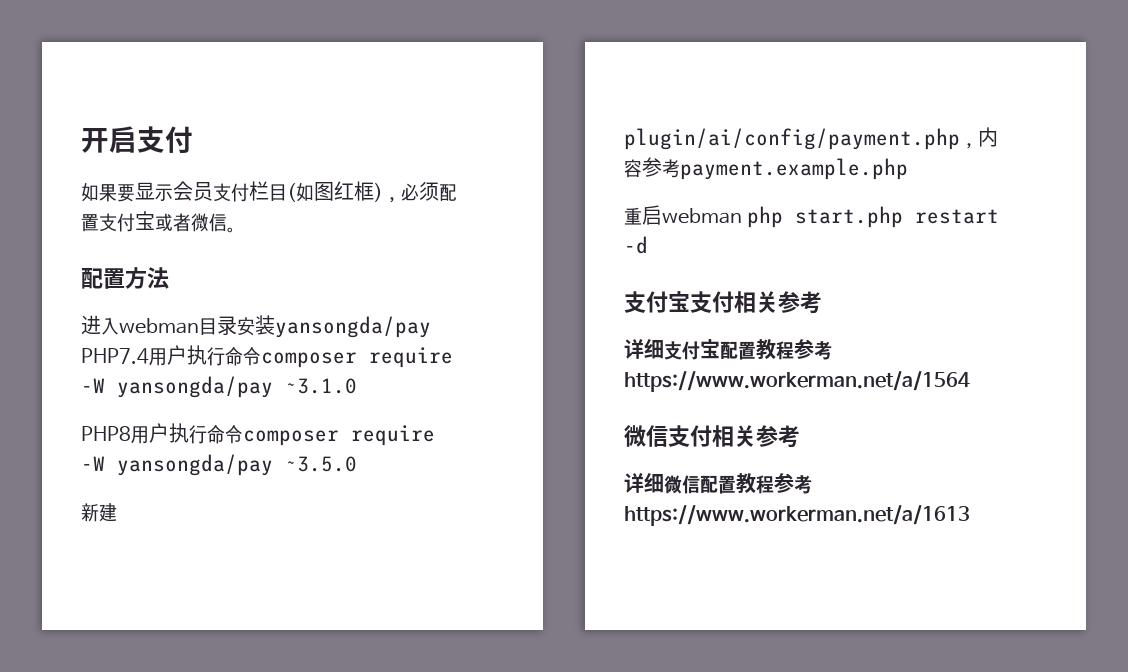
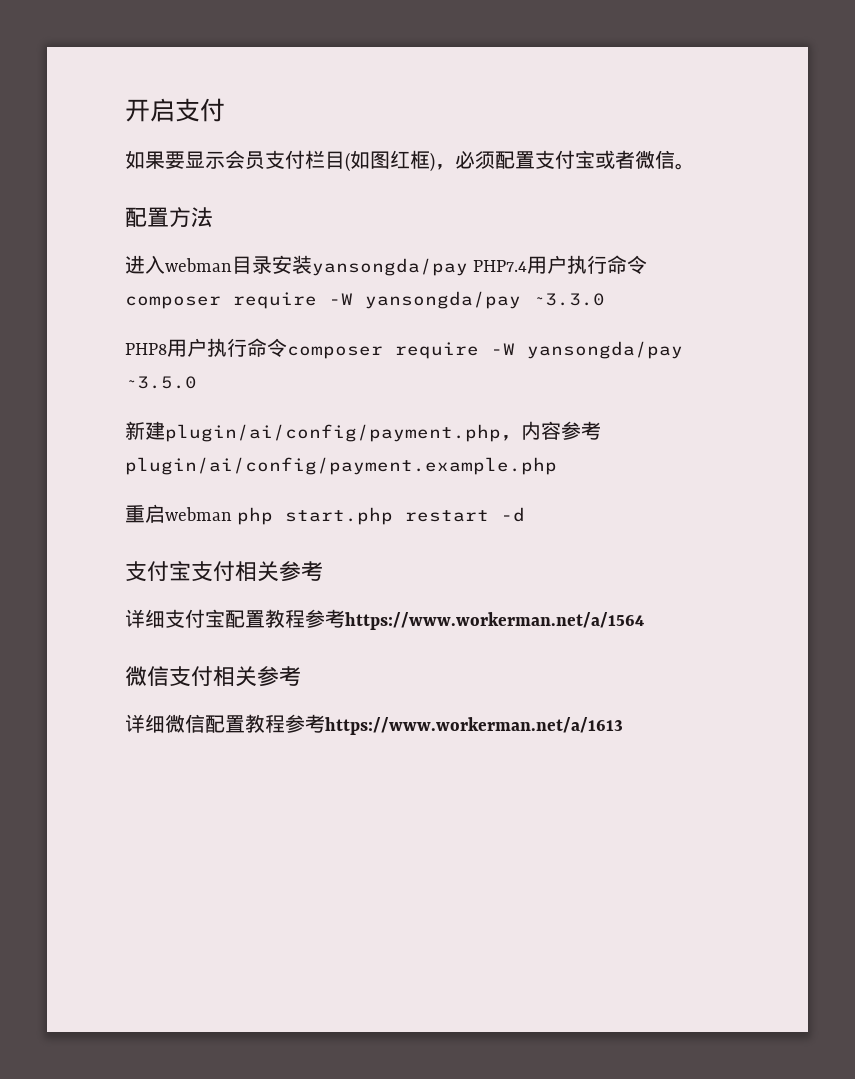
- 进入webman目录安装yansongda/pay PHP7.4用户执行命令composer require -W yansongda/pay ~3.1.0
+ 进入webman目录安装yansongda/pay PHP7.4用户执行命令composer require -W yansongda/pay ~3.3.0
- 新建plugin/ai/config/payment.php，内容参考payment.example.php
+ 新建plugin/ai/config/payment.php，内容参考plugin/ai/config/payment.example.php

